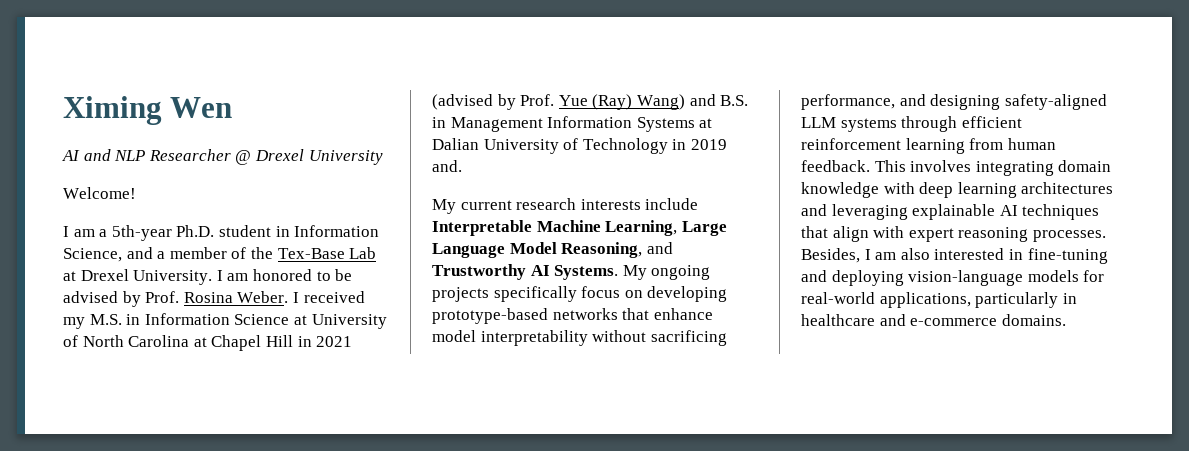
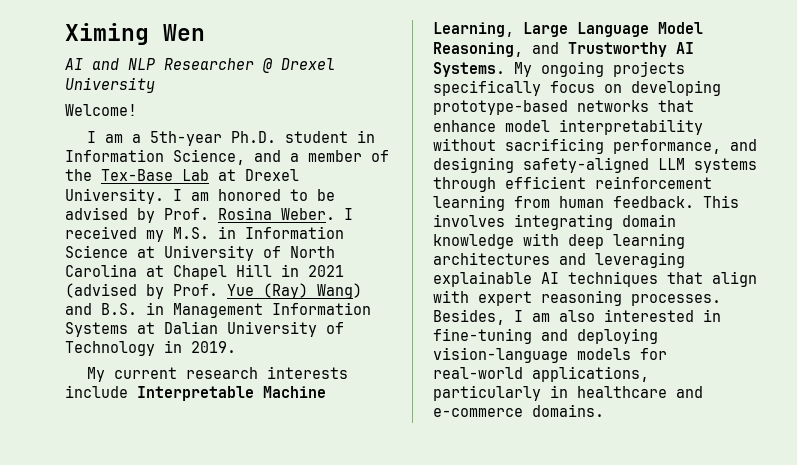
- I received my M.S. in Information Science at University of North Carolina at Chapel Hill in 2021 (advised by Prof. Yue (Ray) Wang) and B.S. in Management Information Systems at Dalian University of Technology in 2019 and.
+ I received my M.S. in Information Science at University of North Carolina at Chapel Hill in 2021 (advised by Prof. Yue (Ray) Wang) and B.S. in Management Information Systems at Dalian University of Technology in 2019.

